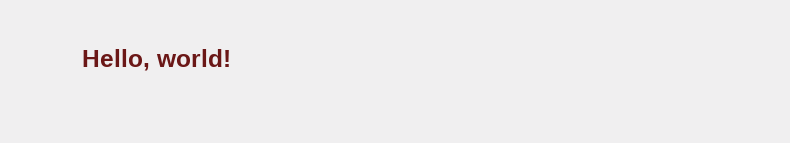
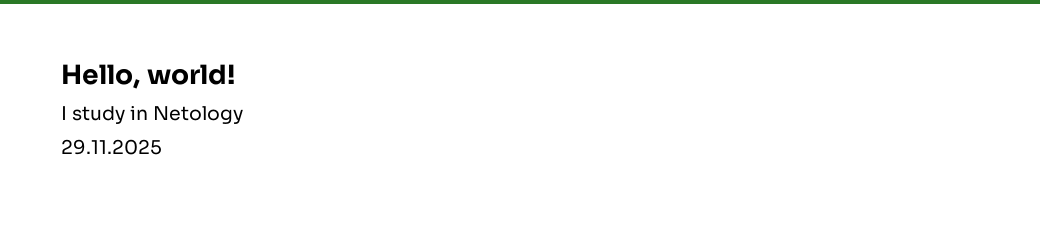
+ I study in Netology
+ 29.11.2025

